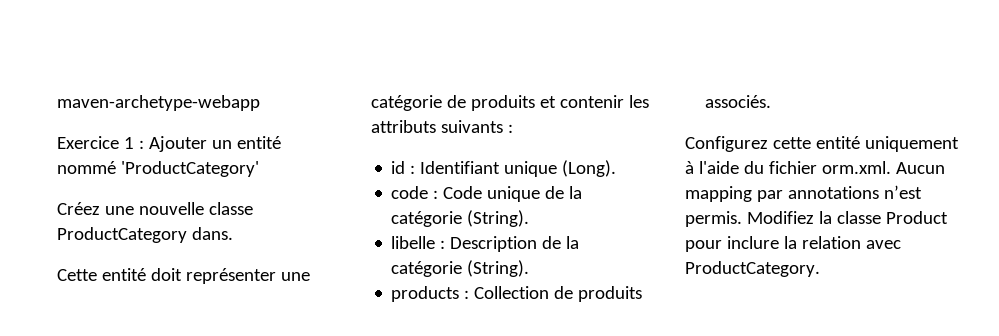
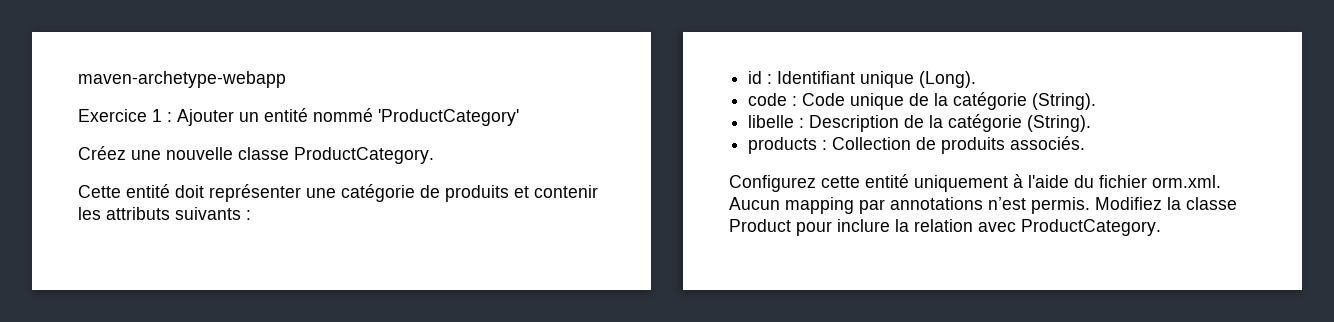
- Créez une nouvelle classe ProductCategory dans.
+ Créez une nouvelle classe ProductCategory.

